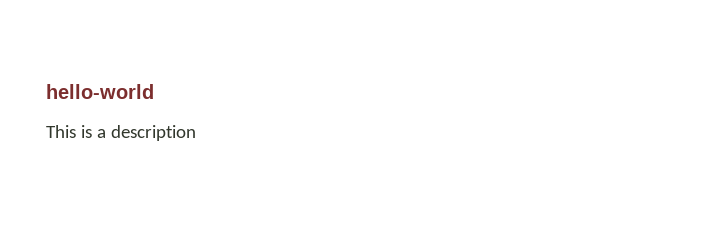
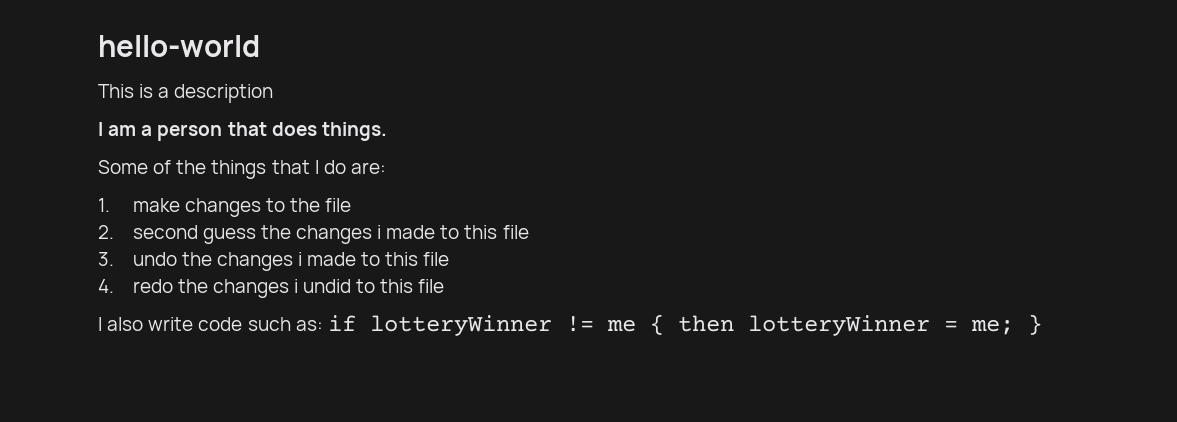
+ I am a person that does things.
+ Some of the things that I do are:
+ 1. make changes to the file
+ 2. second guess the changes i made to this file
+ 3. undo the changes i made to this file
+ 4. redo the changes i undid to this file
+ I also write code such as: if lotteryWinner != me { then lotteryWinner = me; }

